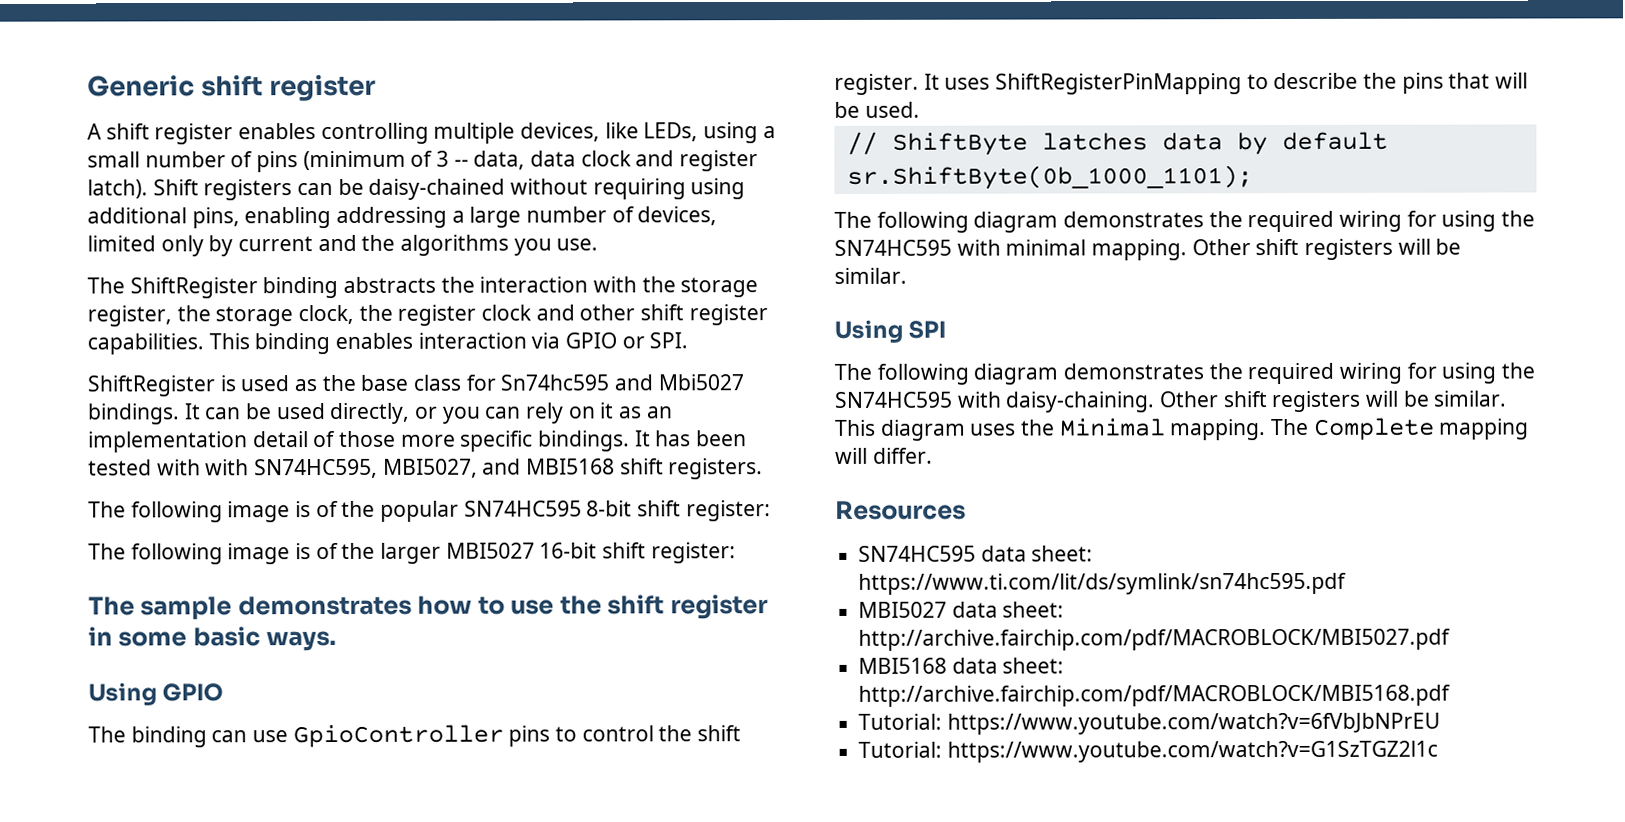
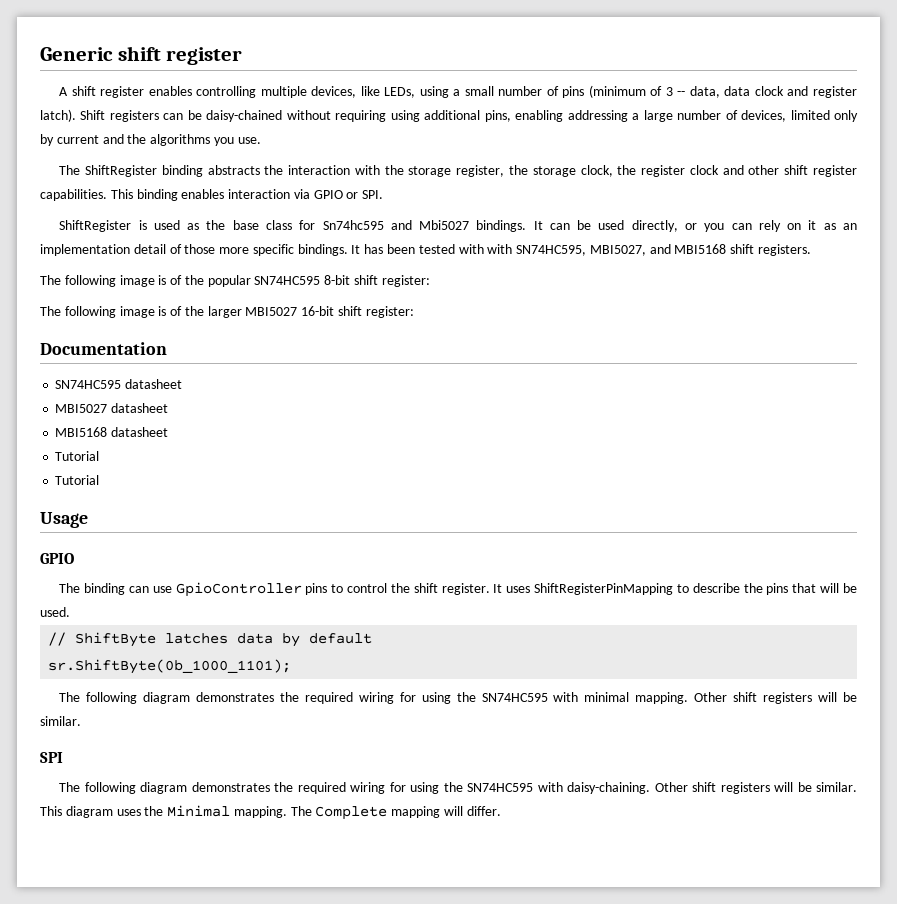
- The sample demonstrates how to use the shift register in some basic ways.
- Using GPIO
+ Documentation
+ SN74HC595 datasheet
+ MBI5027 datasheet
+ MBI5168 datasheet
+ Tutorial
+ Tutorial
+ Usage
+ GPIO
- Using SPI
+ SPI
- Resources
- SN74HC595 data sheet: https://www.ti.com/lit/ds/symlink/sn74hc595.pdf
- MBI5027 data sheet: http://archive.fairchip.com/pdf/MACROBLOCK/MBI5027.pdf
- MBI5168 data sheet: http://archive.fairchip.com/pdf/MACROBLOCK/MBI5168.pdf
- Tutorial: https://www.youtube.com/watch?v=6fVbJbNPrEU
- Tutorial: https://www.youtube.com/watch?v=G1SzTGZ2l1c

